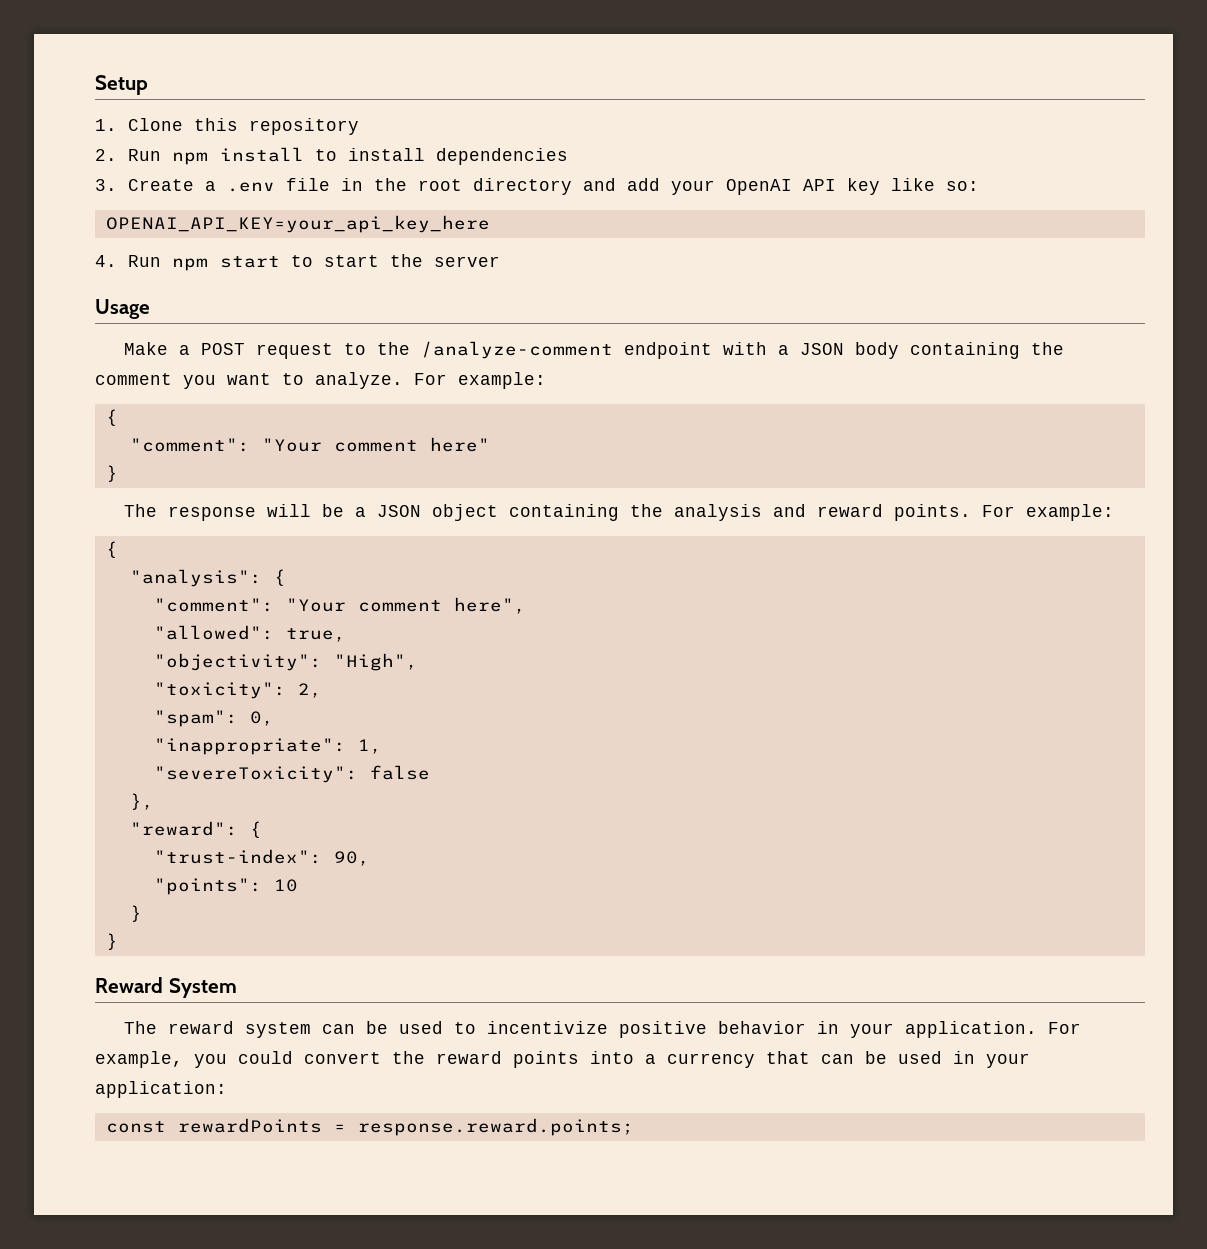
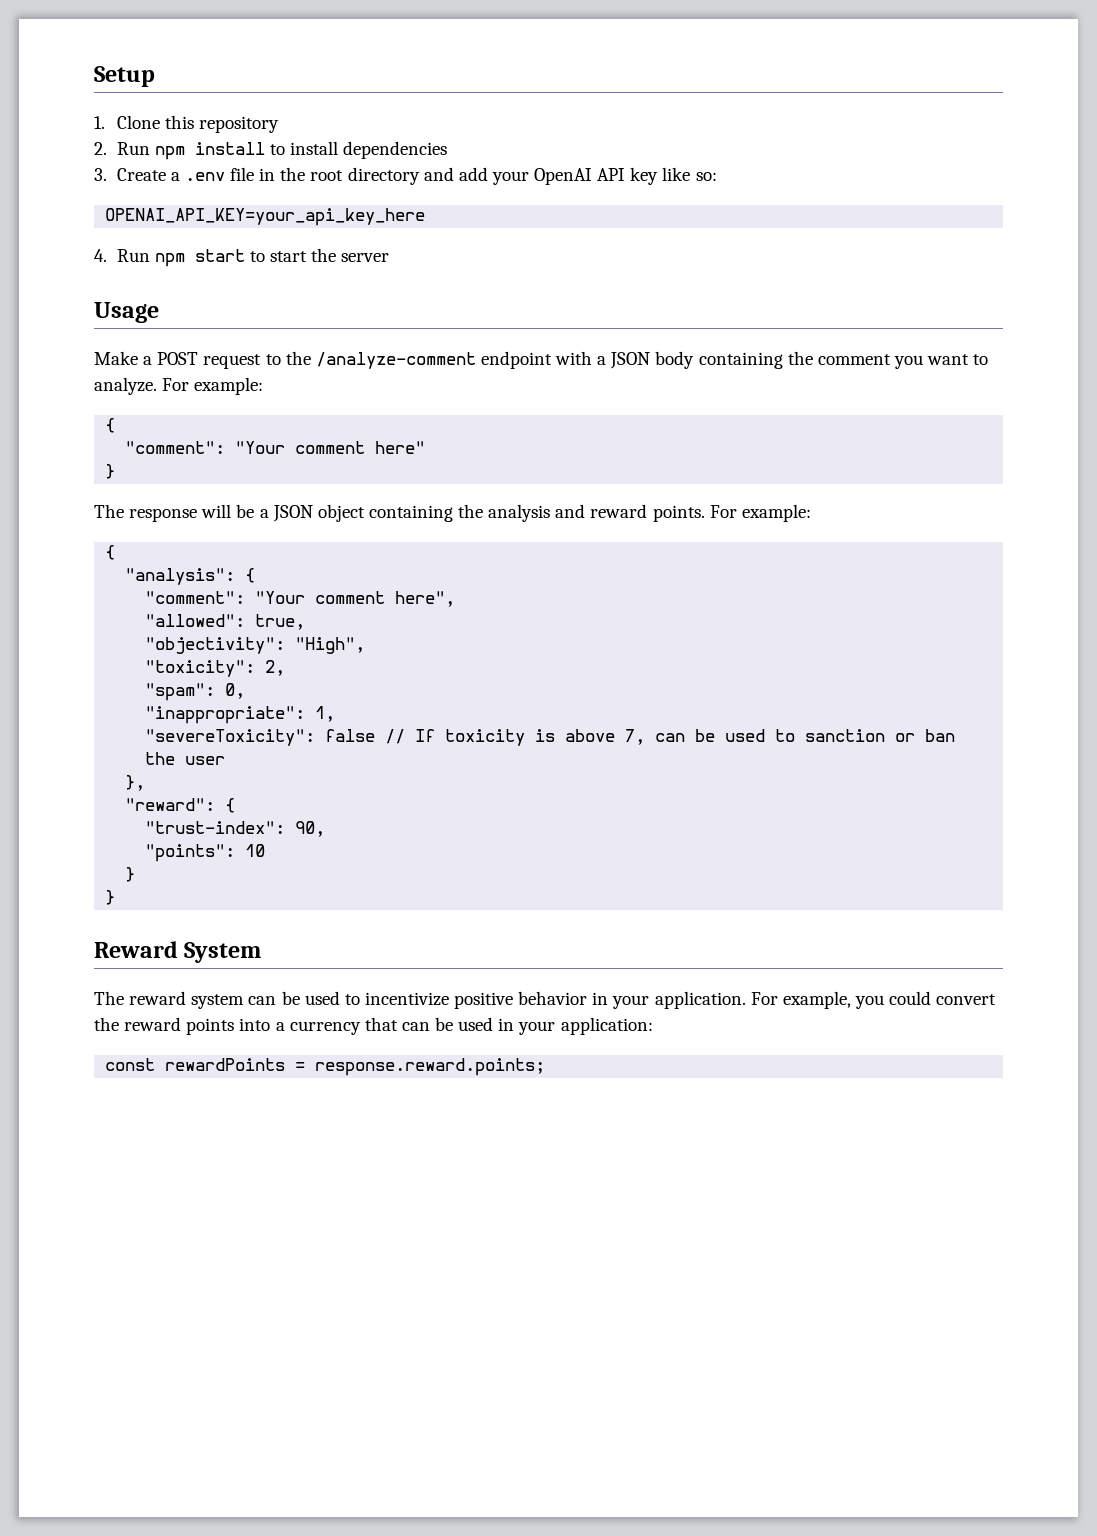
- "severeToxicity": false
+ "severeToxicity": false // If toxicity is above 7, can be used to sanction or ban the user

